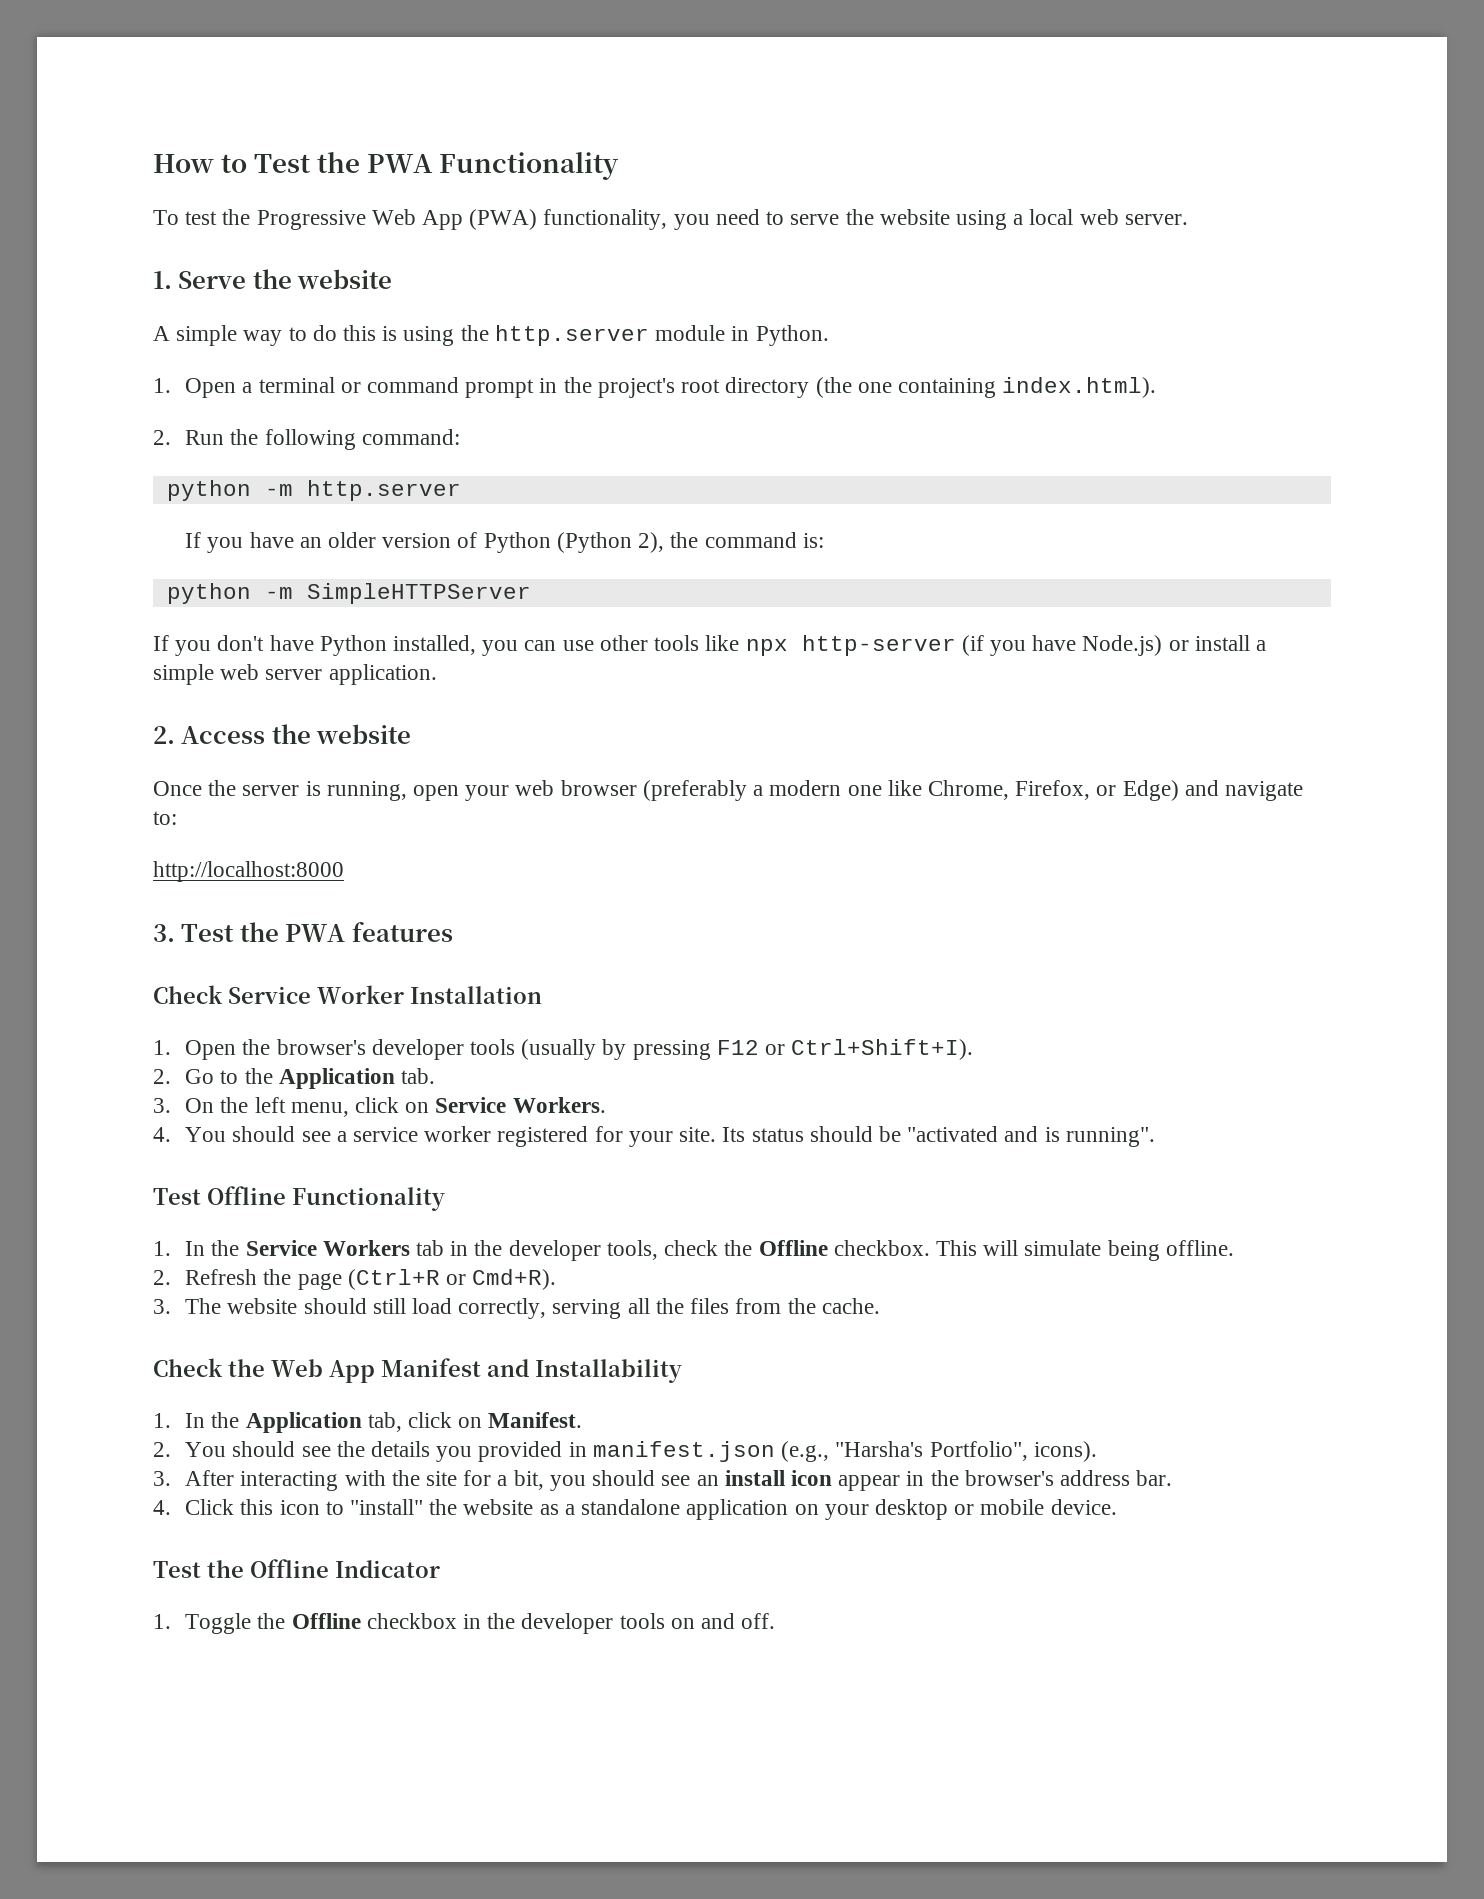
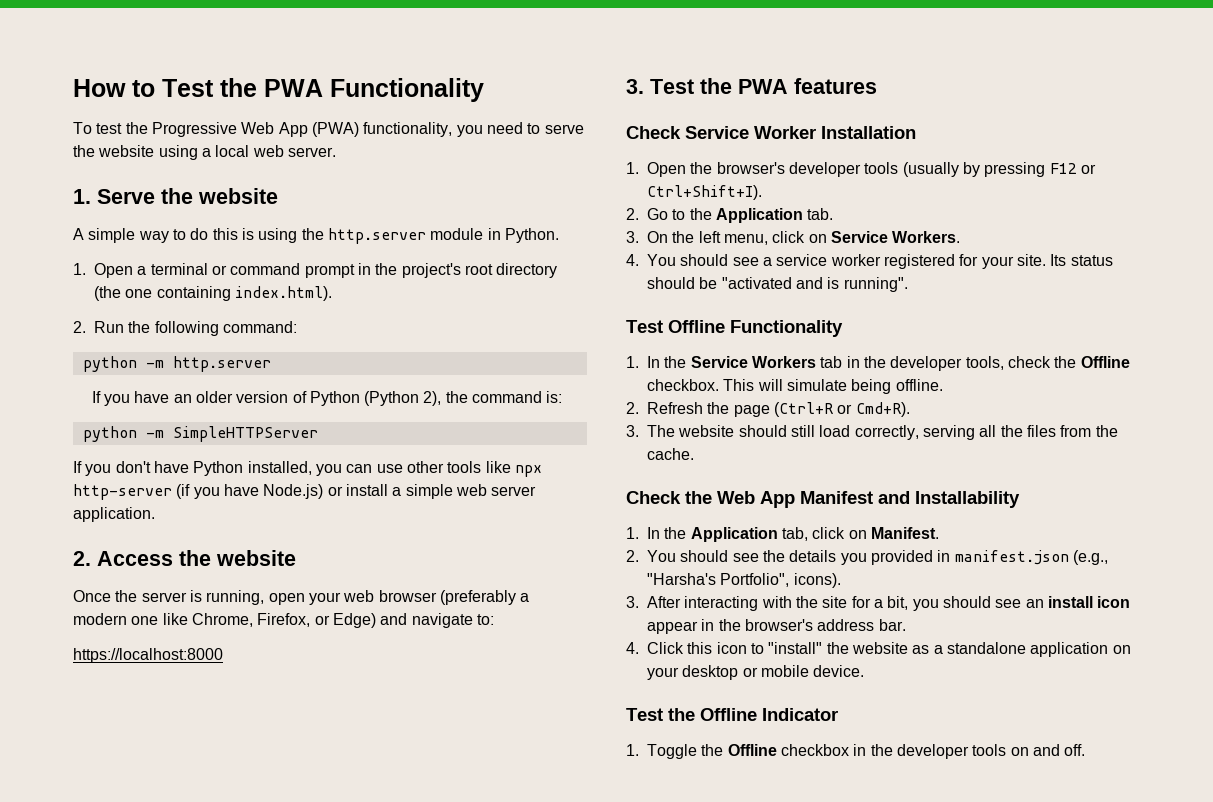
- http://localhost:8000
+ https://localhost:8000

